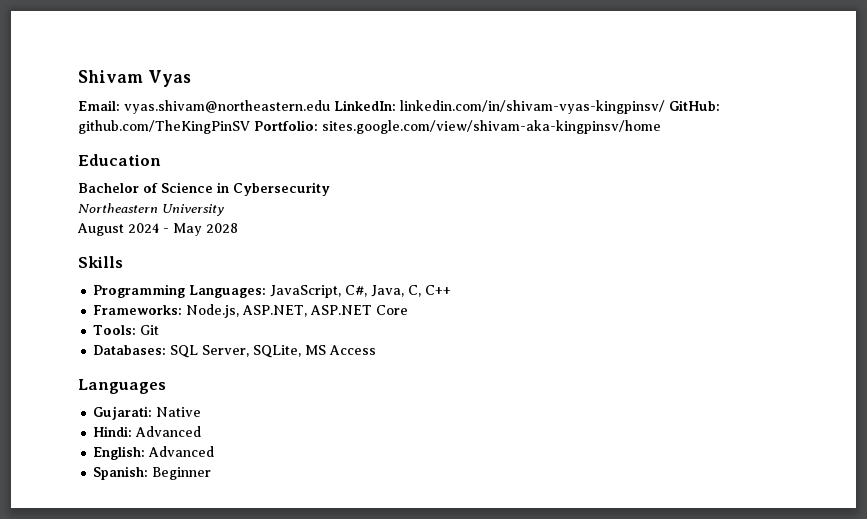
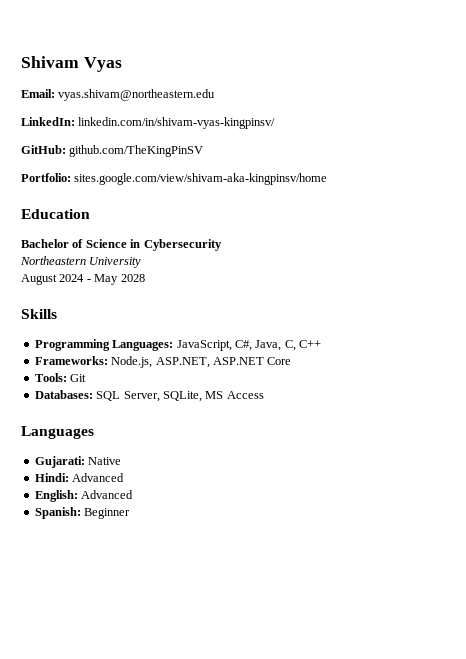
- Email: vyas.shivam@northeastern.edu LinkedIn: linkedin.com/in/shivam-vyas-kingpinsv/ GitHub: github.com/TheKingPinSV Portfolio: sites.google.com/view/shivam-aka-kingpinsv/home
+ Email: vyas.shivam@northeastern.edu
+ LinkedIn: linkedin.com/in/shivam-vyas-kingpinsv/
+ GitHub: github.com/TheKingPinSV
+ Portfolio: sites.google.com/view/shivam-aka-kingpinsv/home

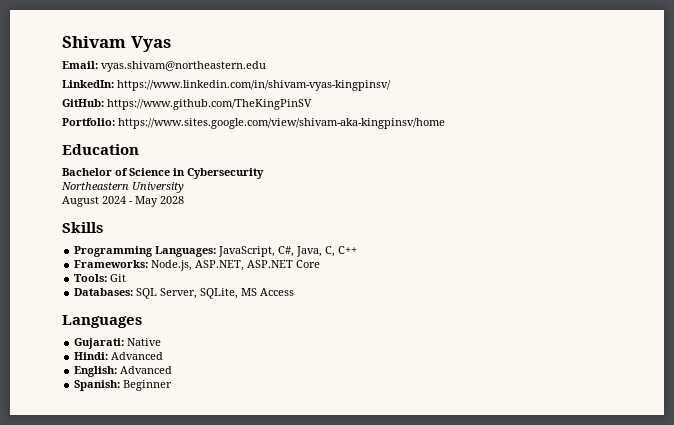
- LinkedIn: linkedin.com/in/shivam-vyas-kingpinsv/
+ LinkedIn: https://www.linkedin.com/in/shivam-vyas-kingpinsv/
- GitHub: github.com/TheKingPinSV
+ GitHub: https://www.github.com/TheKingPinSV
- Portfolio: sites.google.com/view/shivam-aka-kingpinsv/home
+ Portfolio: https://www.sites.google.com/view/shivam-aka-kingpinsv/home

